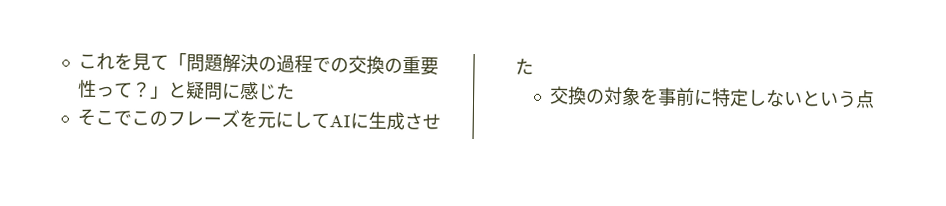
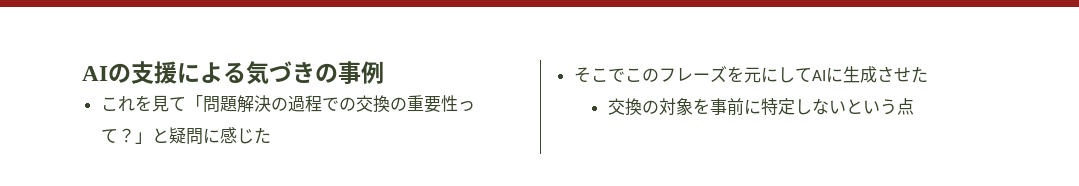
+ AIの支援による気づきの事例

